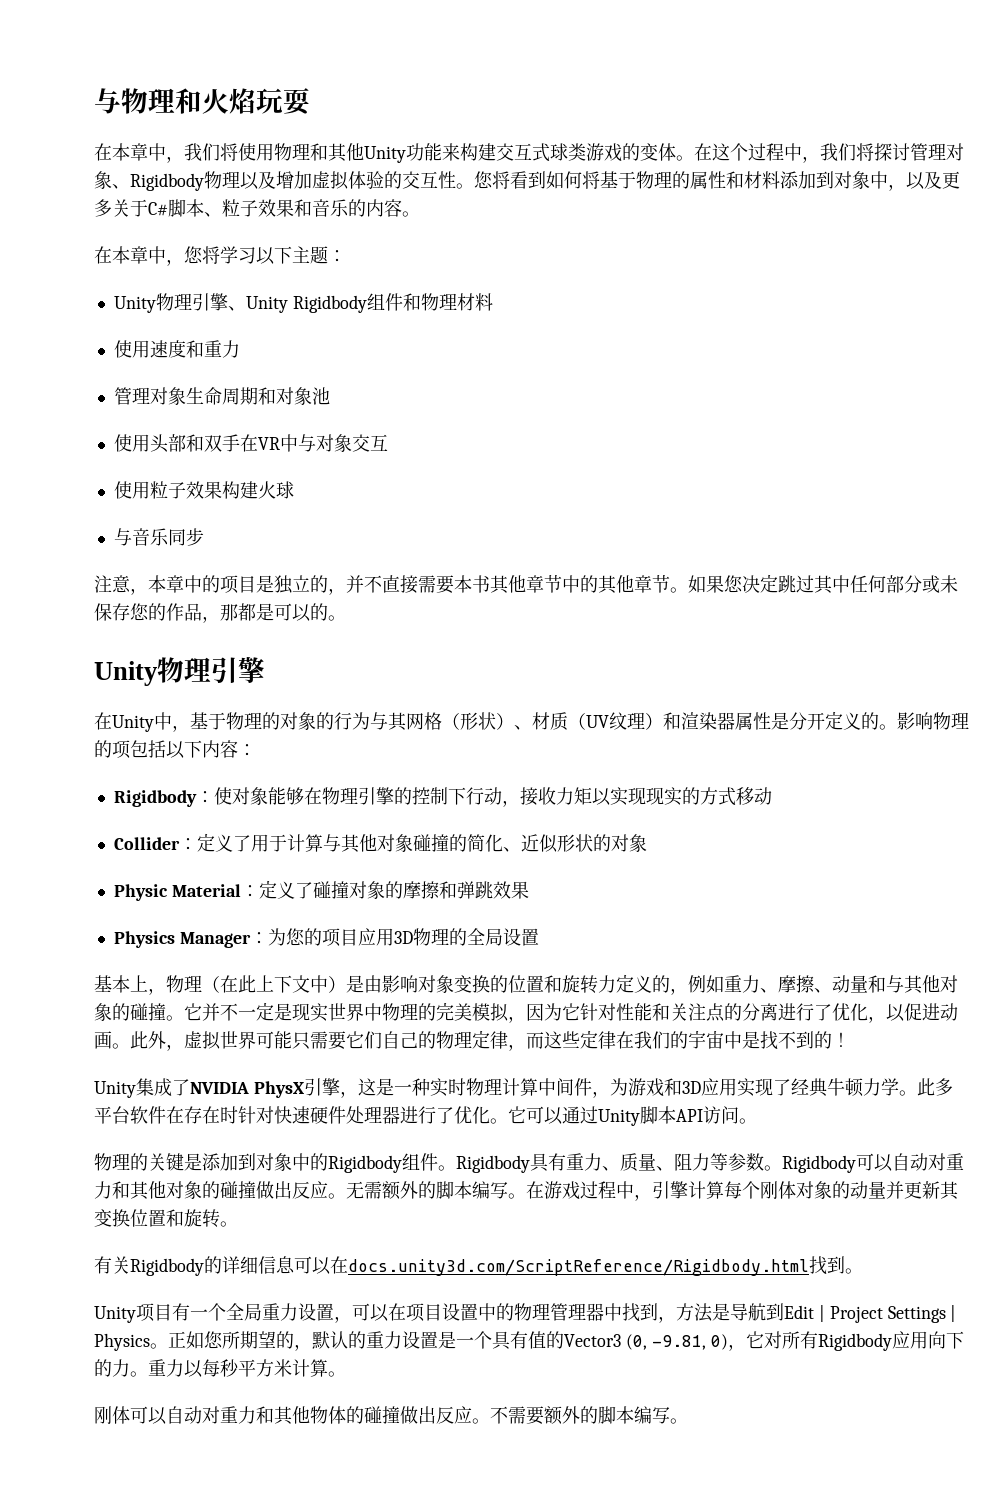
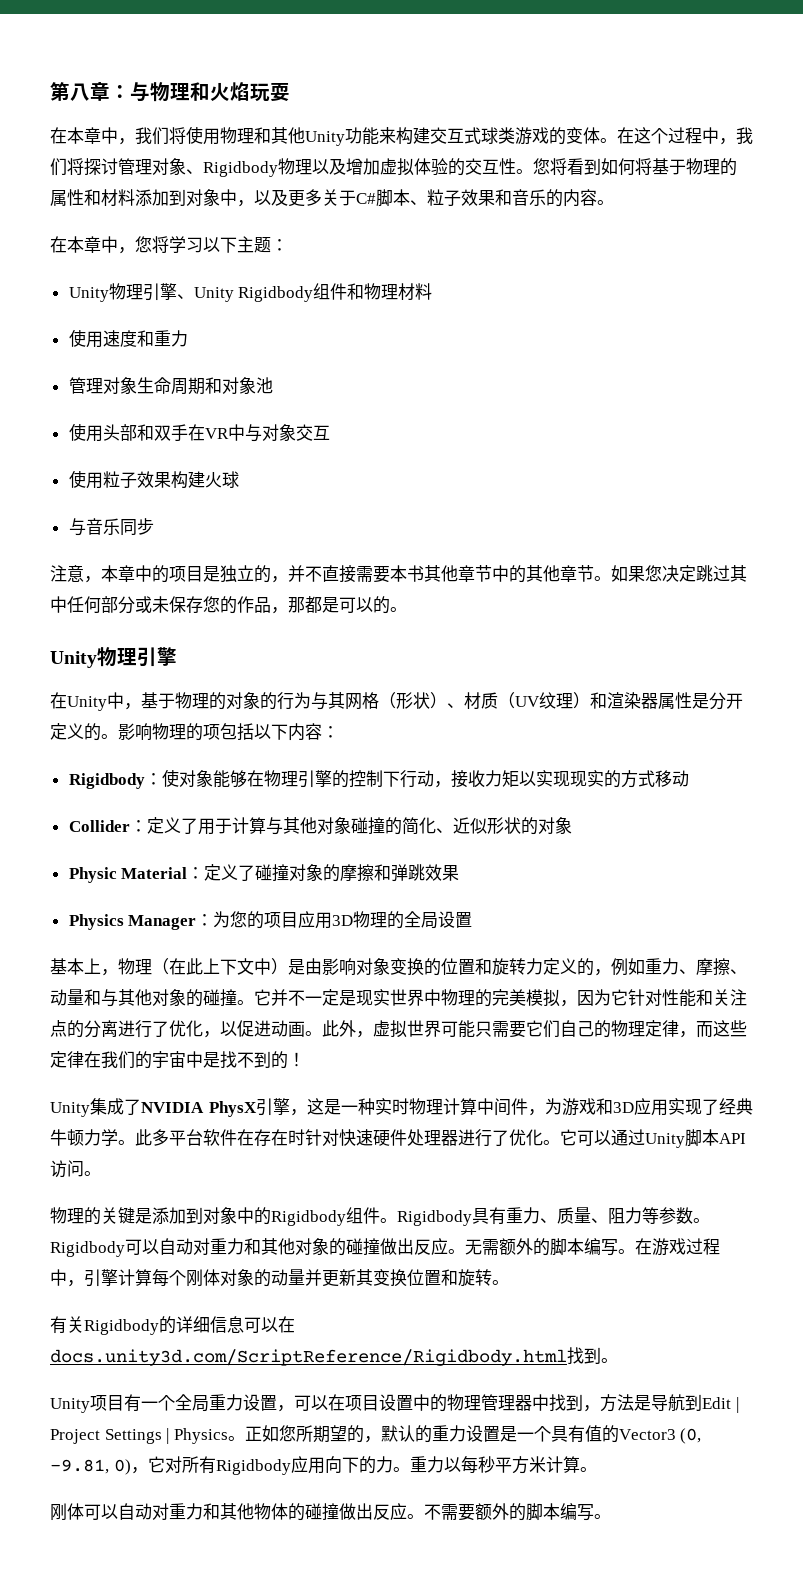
- 与物理和火焰玩耍
+ 第八章：与物理和火焰玩耍

